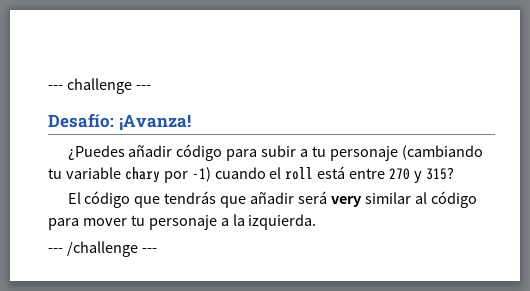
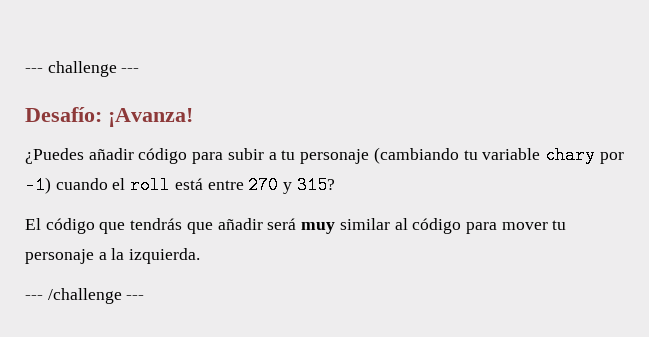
- El código que tendrás que añadir será very similar al código para mover tu personaje a la izquierda.
+ El código que tendrás que añadir será muy similar al código para mover tu personaje a la izquierda.

